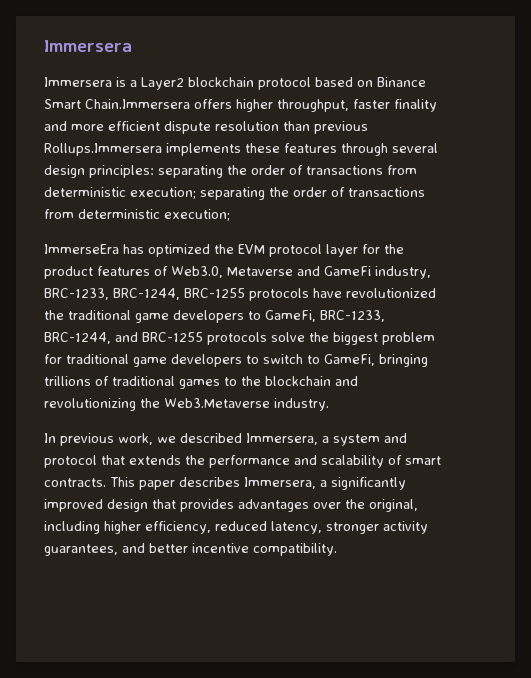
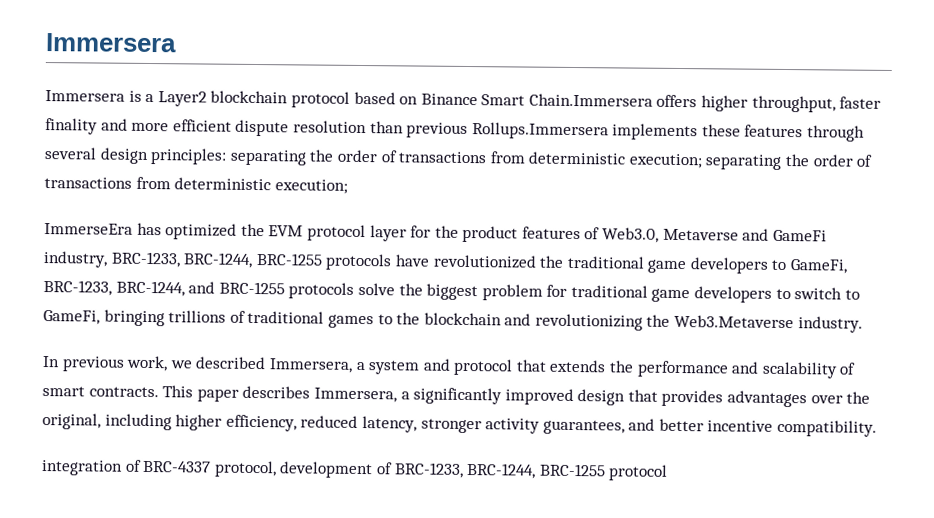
+ integration of BRC-4337 protocol, development of BRC-1233, BRC-1244, BRC-1255 protocol

